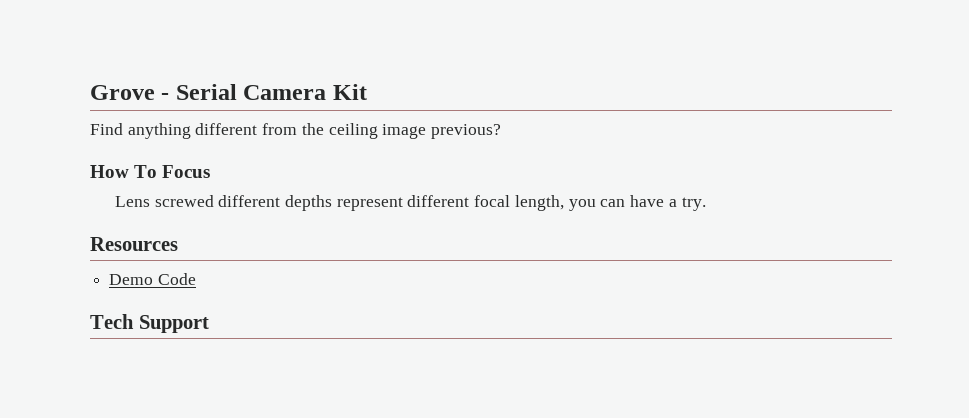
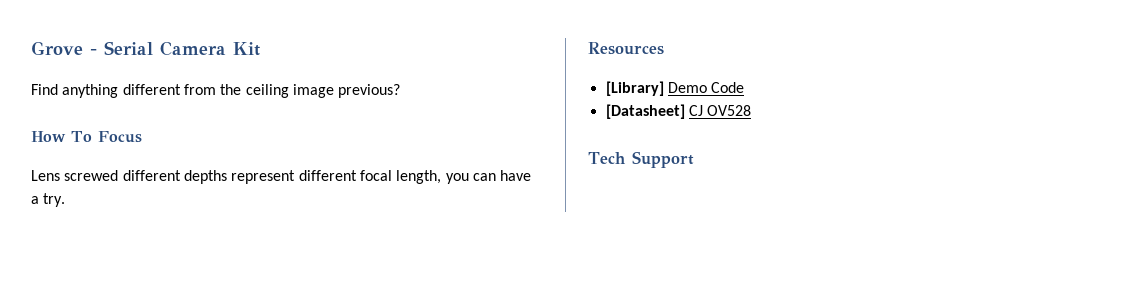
- Demo Code
+ [Library] Demo Code
+ [Datasheet] CJ OV528

